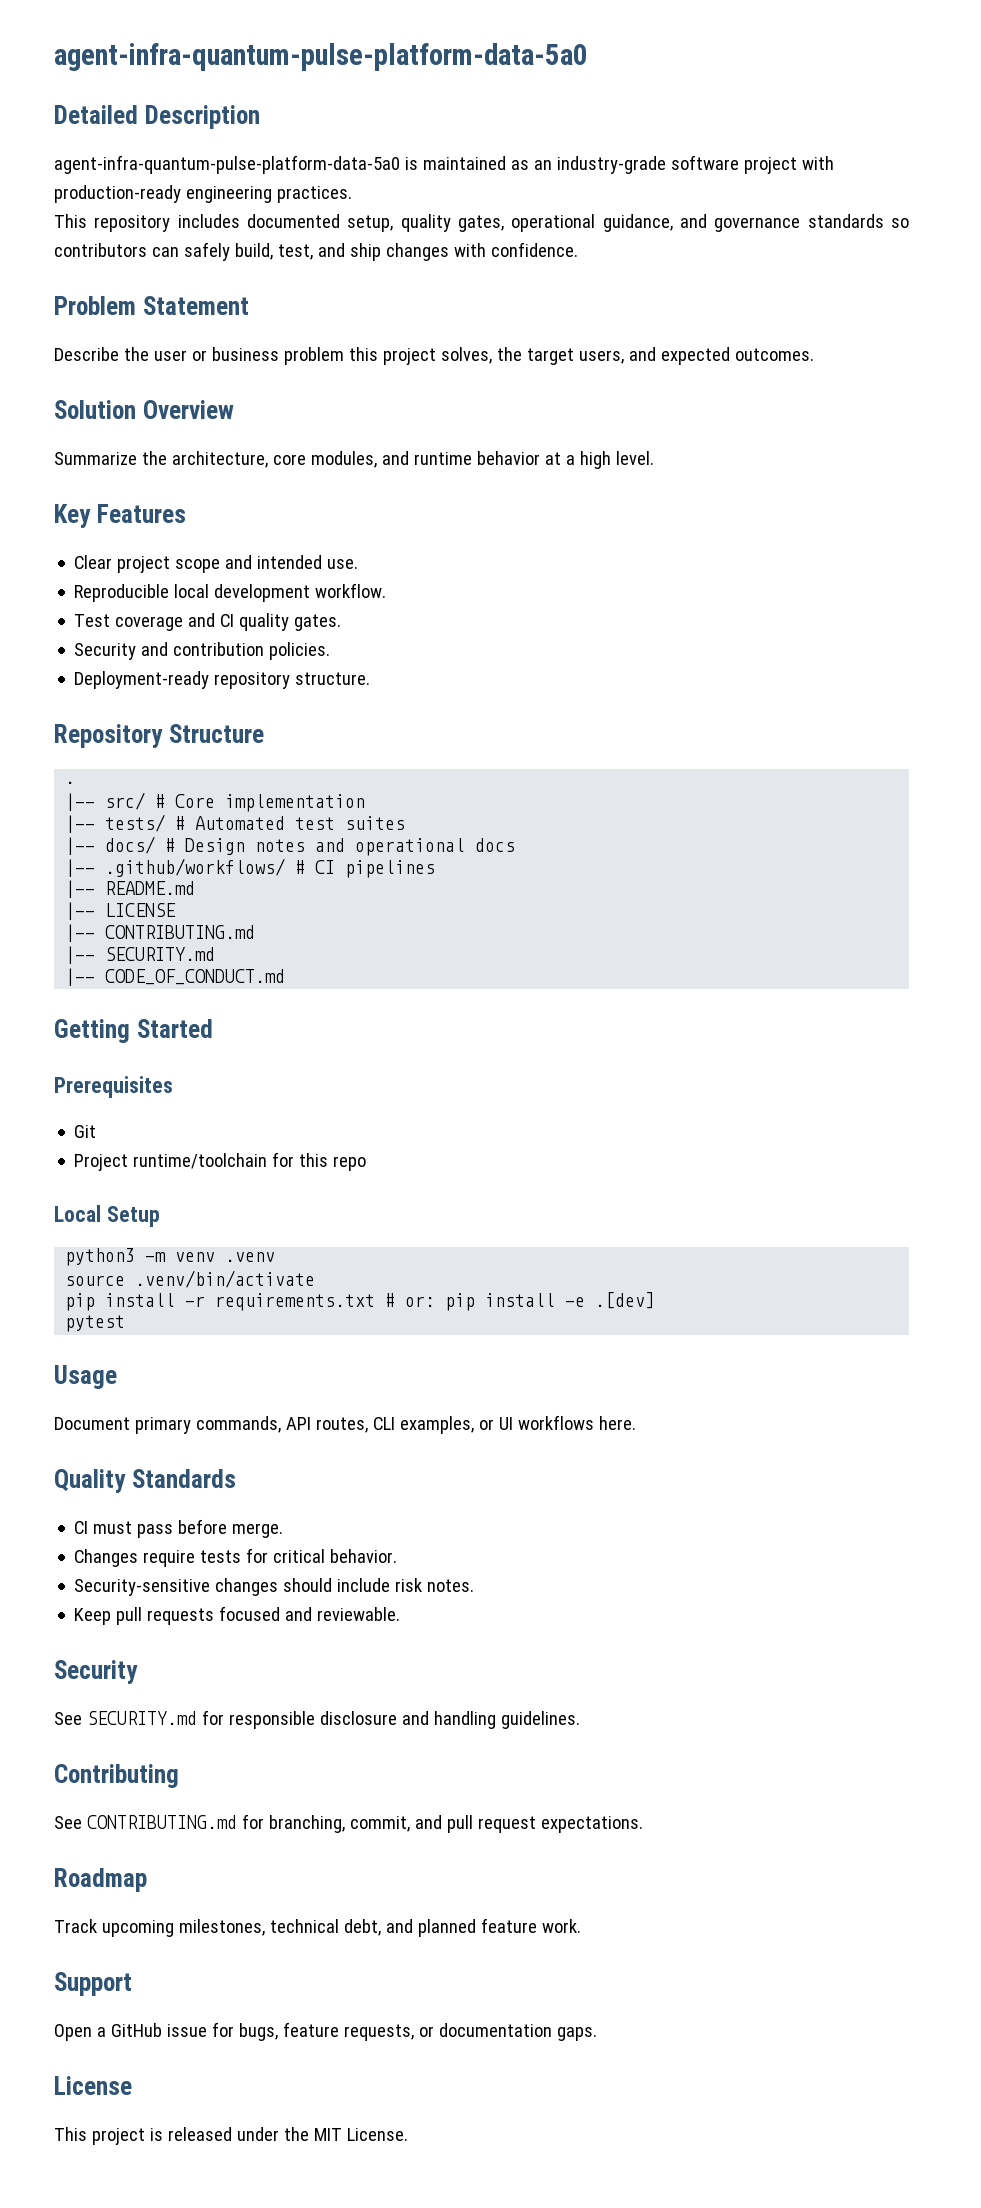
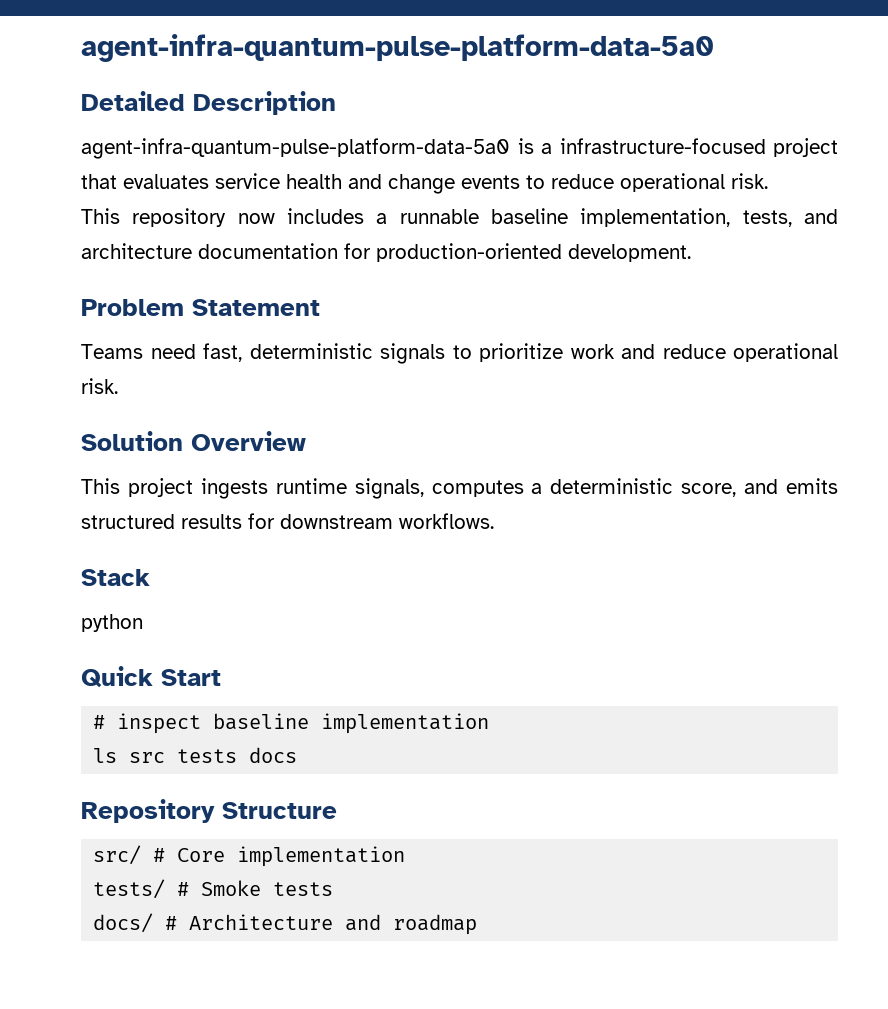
- agent-infra-quantum-pulse-platform-data-5a0 is maintained as an industry-grade software project with production-ready engineering practices.
- This repository includes documented setup, quality gates, operational guidance, and governance standards so contributors can safely build, test, and ship changes with confidence.
+ agent-infra-quantum-pulse-platform-data-5a0 is a infrastructure-focused project that evaluates service health and change events to reduce operational risk.
+ This repository now includes a runnable baseline implementation, tests, and architecture documentation for production-oriented development.
  Problem Statement
- Describe the user or business problem this project solves, the target users, and expected outcomes.
+ Teams need fast, deterministic signals to prioritize work and reduce operational risk.
  Solution Overview
- Summarize the architecture, core modules, and runtime behavior at a high level.
- Key Features
- Clear project scope and intended use.
- Reproducible local development workflow.
- Test coverage and CI quality gates.
- Security and contribution policies.
- Deployment-ready repository structure.
+ This project ingests runtime signals, computes a deterministic score, and emits structured results for downstream workflows.
+ Stack
+ python
+ Quick Start
+ # inspect baseline implementation
+ ls src tests docs
- .
- |-- src/ # Core implementation
+ src/ # Core implementation
- |-- tests/ # Automated test suites
- |-- docs/ # Design notes and operational docs
- |-- .github/workflows/ # CI pipelines
- |-- README.md
- |-- LICENSE
- |-- CONTRIBUTING.md
- |-- SECURITY.md
- |-- CODE_OF_CONDUCT.md
- Getting Started
- Prerequisites
- Git
- Project runtime/toolchain for this repo
- Local Setup
- python3 -m venv .venv
- source .venv/bin/activate
- pip install -r requirements.txt # or: pip install -e .[dev]
- pytest
- Usage
- Document primary commands, API routes, CLI examples, or UI workflows here.
- Quality Standards
- CI must pass before merge.
- Changes require tests for critical behavior.
- Security-sensitive changes should include risk notes.
- Keep pull requests focused and reviewable.
- Security
- See SECURITY.md for responsible disclosure and handling guidelines.
- Contributing
- See CONTRIBUTING.md for branching, commit, and pull request expectations.
- Roadmap
- Track upcoming milestones, technical debt, and planned feature work.
- Support
- Open a GitHub issue for bugs, feature requests, or documentation gaps.
- License
- This project is released under the MIT License.
+ tests/ # Smoke tests
+ docs/ # Architecture and roadmap

